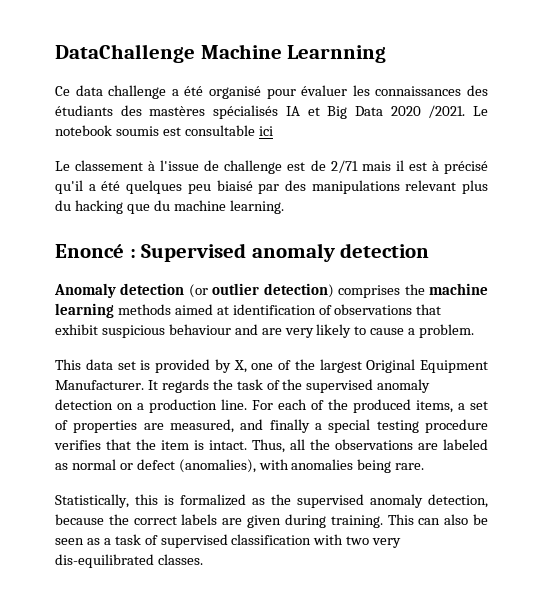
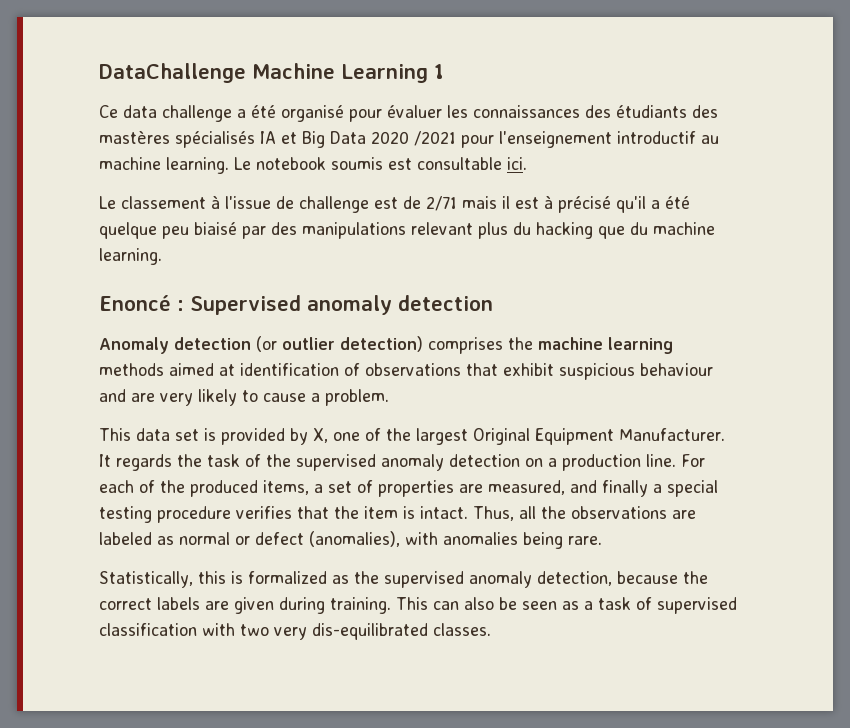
- DataChallenge Machine Learnning
+ DataChallenge Machine Learning 1
- Ce data challenge a été organisé pour évaluer les connaissances des étudiants des mastères spécialisés IA et Big Data 2020 /2021.
+ Ce data challenge a été organisé pour évaluer les connaissances des étudiants des mastères spécialisés IA et Big Data 2020 /2021 pour l'enseignement introductif au machine learning.
- Le notebook soumis est consultable ici
+ Le notebook soumis est consultable ici.
- Le classement à l'issue de challenge est de 2/71 mais il est à précisé qu'il a été quelques peu biaisé par des manipulations relevant plus du hacking que du machine learning.
+ Le classement à l'issue de challenge est de 2/71 mais il est à précisé qu'il a été quelque peu biaisé par des manipulations relevant plus du hacking que du machine learning.

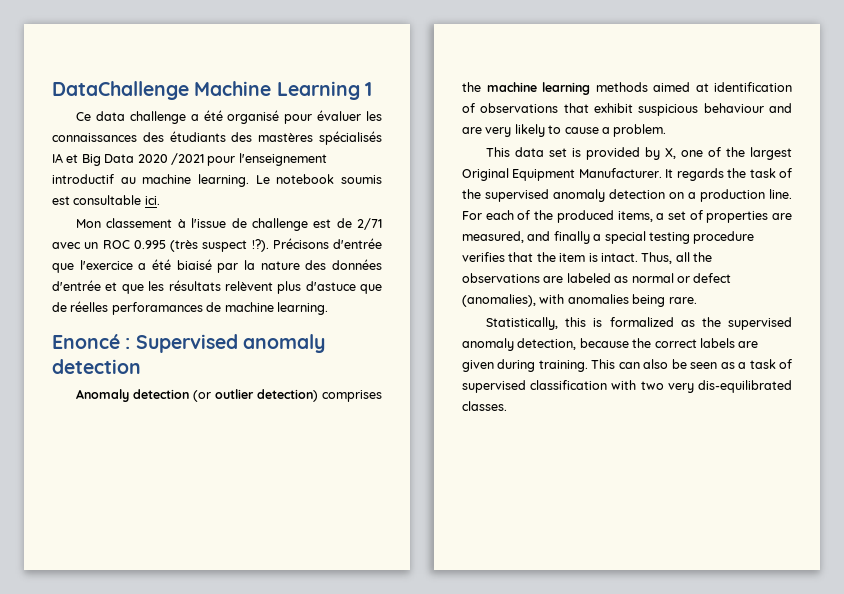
- Le classement à l'issue de challenge est de 2/71 mais il est à précisé qu'il a été quelque peu biaisé par des manipulations relevant plus du hacking que du machine learning.
+ Mon classement à l'issue de challenge est de 2/71 avec un ROC 0.995 (très suspect !?). Précisons d'entrée que l'exercice a été biaisé par la nature des données d'entrée et que les résultats relèvent plus d'astuce que de réelles perforamances de machine learning.

